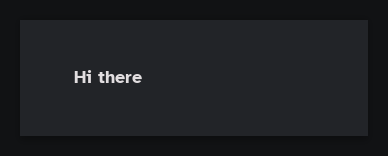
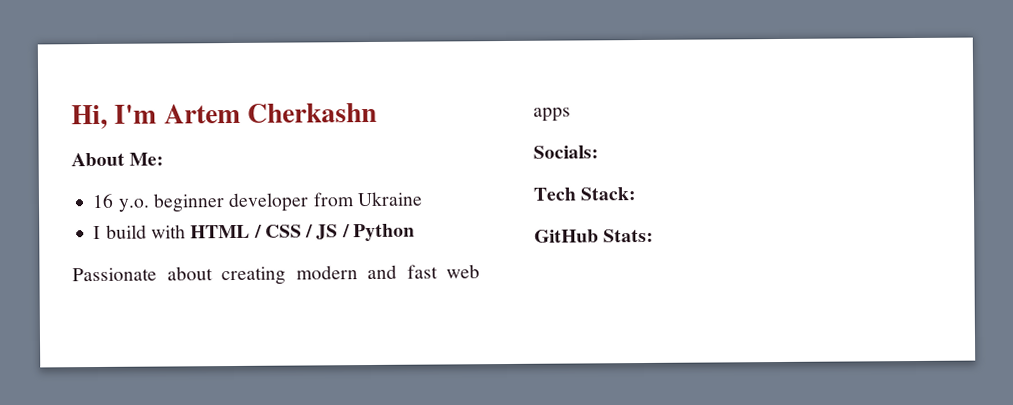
- Hi there
+ Hi, I'm Artem Cherkashn
+ About Me:
+ 16 y.o. beginner developer from Ukraine
+ I build with HTML / CSS / JS / Python
+ Passionate about creating modern and fast web apps
+ Socials:
+ Tech Stack:
+ GitHub Stats:

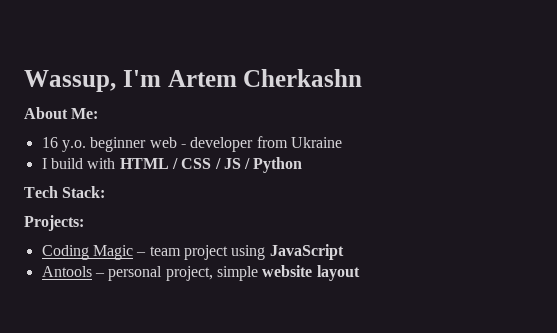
- Hi, I'm Artem Cherkashn
+ Wassup, I'm Artem Cherkashn
- 16 y.o. beginner developer from Ukraine
+ 16 y.o. beginner web - developer from Ukraine
- Passionate about creating modern and fast web apps
- Socials:
  Tech Stack:
- GitHub Stats:
+ Projects:
+ Coding Magic – team project using JavaScript
+ Antools – personal project, simple website layout

